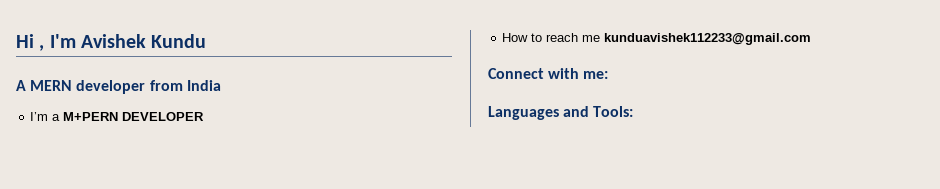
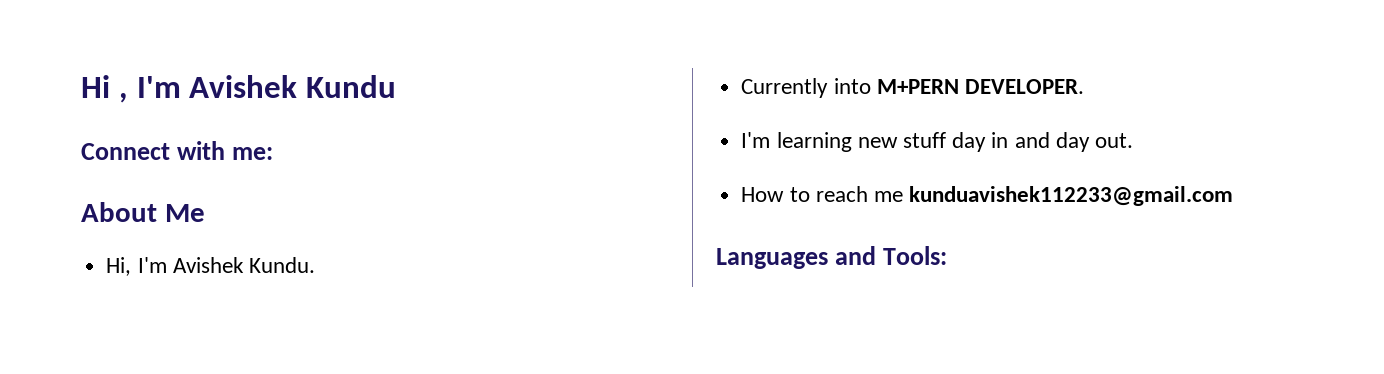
- A MERN developer from India
- I’m a M+PERN DEVELOPER
+ Connect with me:
+ About Me
+ Hi, I'm Avishek Kundu.
+ Currently into M+PERN DEVELOPER.
+ I'm learning new stuff day in and day out.
- Connect with me:

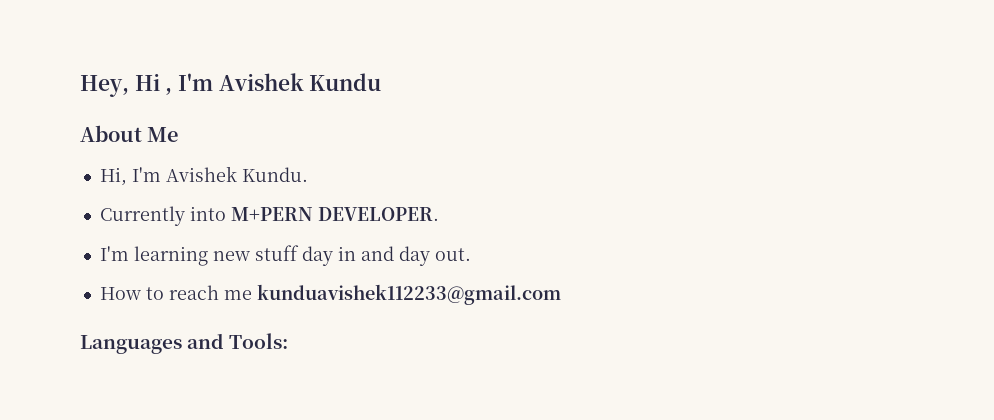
- Hi , I'm Avishek Kundu
+ Hey, Hi , I'm Avishek Kundu
- Connect with me:

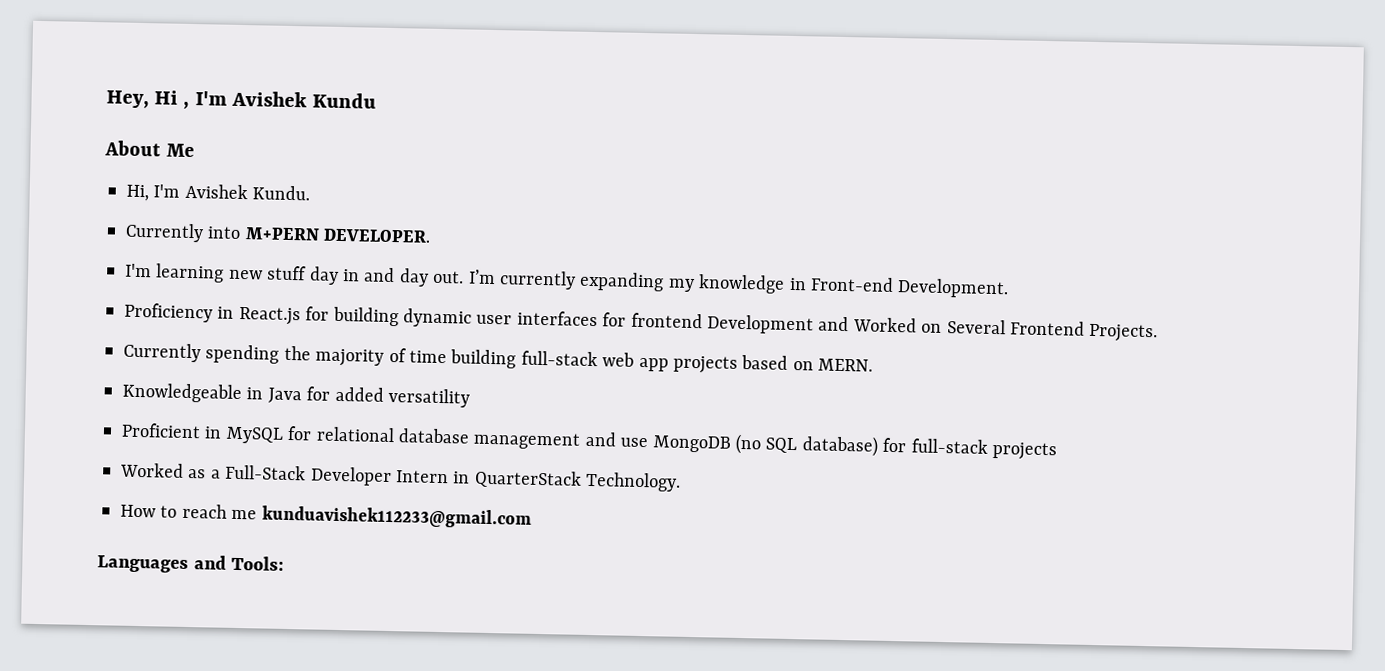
+ I’m currently expanding my knowledge in Front-end Development.
+ Proficiency in React.js for building dynamic user interfaces for frontend Development and Worked on Several Frontend Projects.
+ Currently spending the majority of time building full-stack web app projects based on MERN.
+ Knowledgeable in Java for added versatility
+ Proficient in MySQL for relational database management and use MongoDB (no SQL database) for full-stack projects
+ Worked as a Full-Stack Developer Intern in QuarterStack Technology.

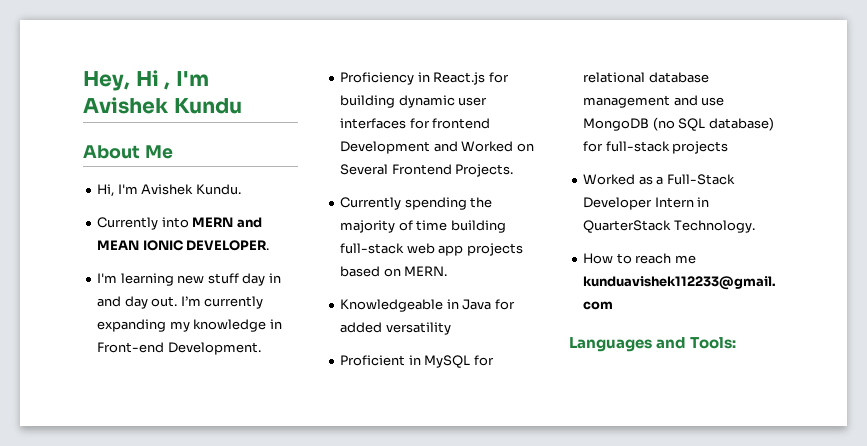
- Currently into M+PERN DEVELOPER.
+ Currently into MERN and MEAN IONIC DEVELOPER.

